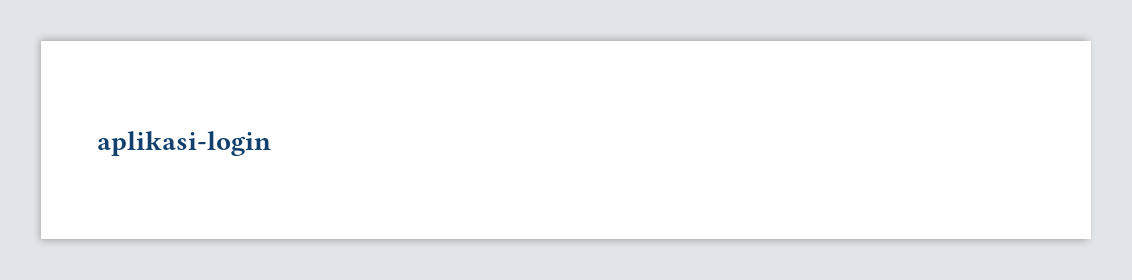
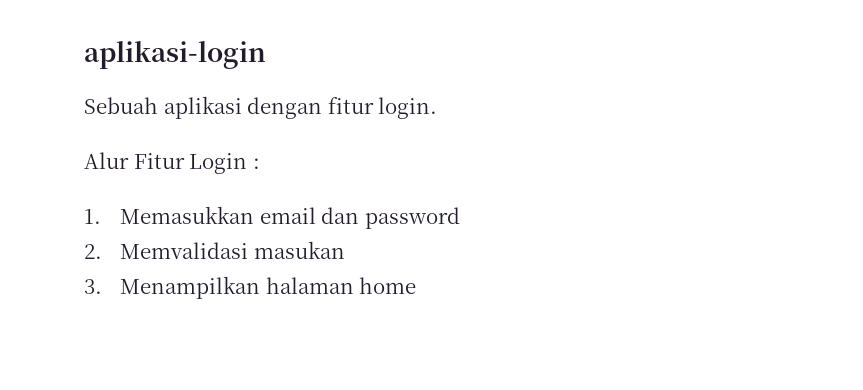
+ Sebuah aplikasi dengan fitur login.
+ Alur Fitur Login :
+ 1. Memasukkan email dan password
+ 2. Memvalidasi masukan
+ 3. Menampilkan halaman home

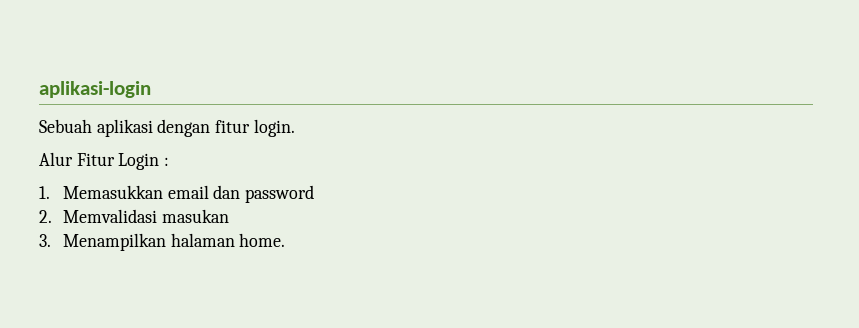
- 3. Menampilkan halaman home
+ 3. Menampilkan halaman home.

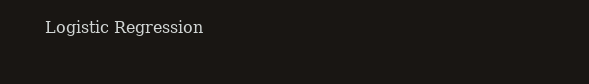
- aplikasi-login
- Sebuah aplikasi dengan fitur login.
- Alur Fitur Login :
- 1. Memasukkan email dan password
- 2. Memvalidasi masukan
- 3. Menampilkan halaman home.
+ Logistic Regression

